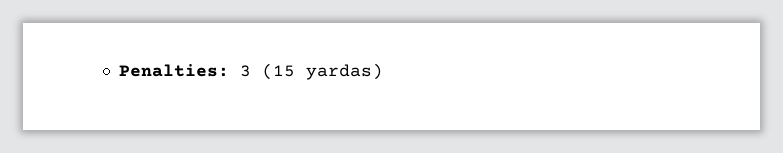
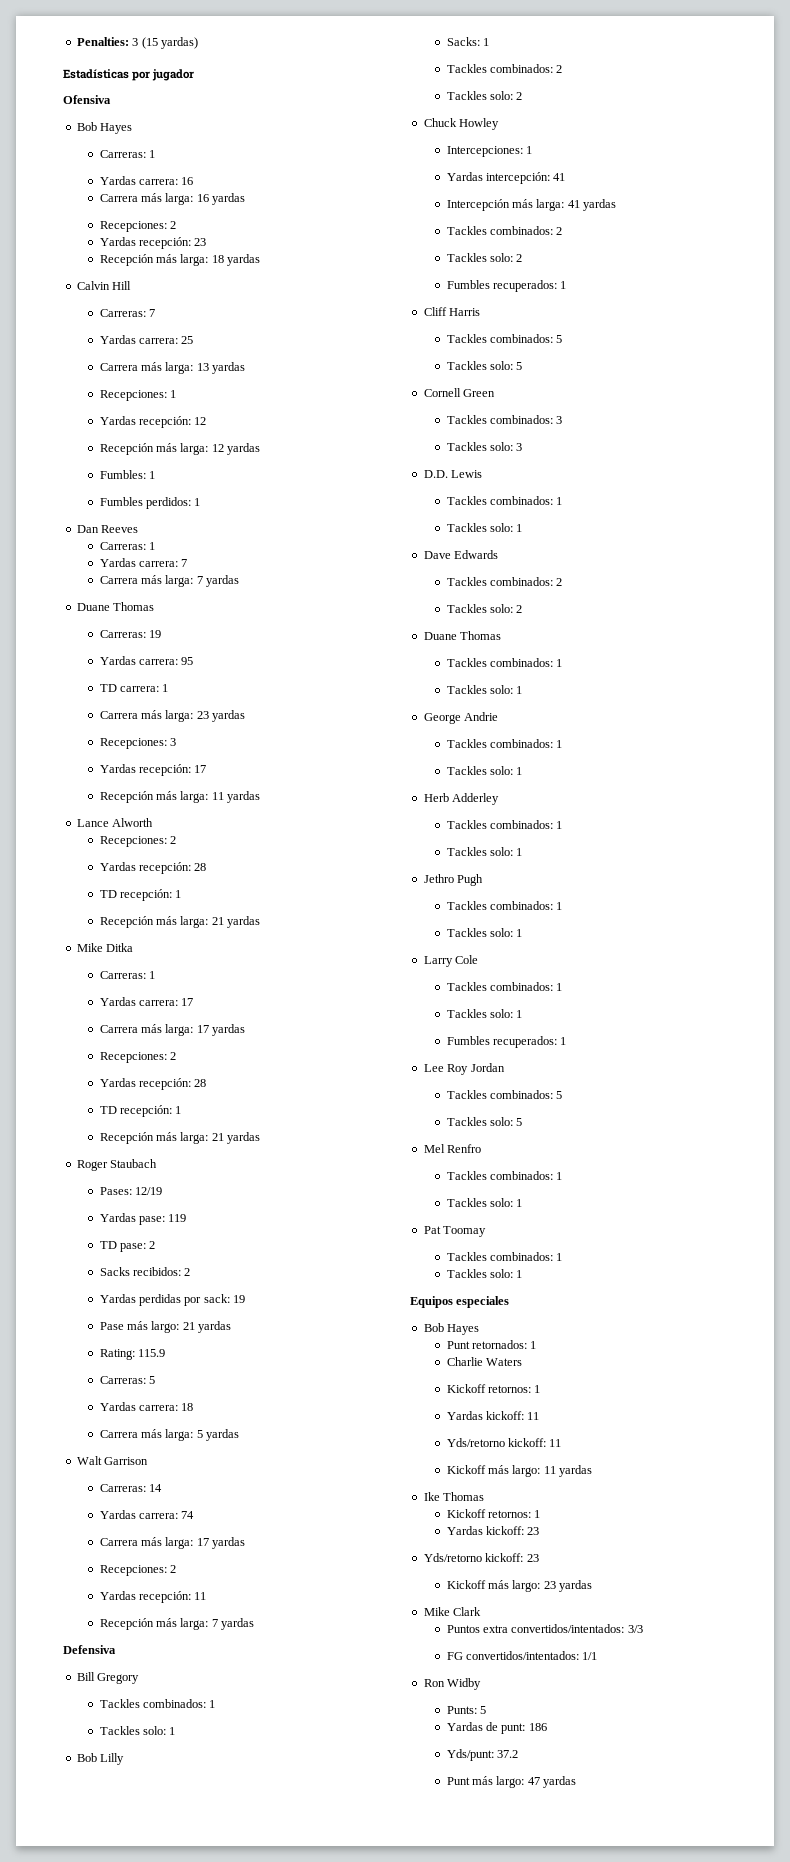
+ Estadísticas por jugador
+ Ofensiva
+ Bob Hayes
+ Carreras: 1
+ Yardas carrera: 16
+ Carrera más larga: 16 yardas
+ Recepciones: 2
+ Yardas recepción: 23
+ Recepción más larga: 18 yardas
+ Calvin Hill
+ Carreras: 7
+ Yardas carrera: 25
+ Carrera más larga: 13 yardas
+ Recepciones: 1
+ Yardas recepción: 12
+ Recepción más larga: 12 yardas
+ Fumbles: 1
+ Fumbles perdidos: 1
+ Dan Reeves
+ Carreras: 1
+ Yardas carrera: 7
+ Carrera más larga: 7 yardas
+ Duane Thomas
+ Carreras: 19
+ Yardas carrera: 95
+ TD carrera: 1
+ Carrera más larga: 23 yardas
+ Recepciones: 3
+ Yardas recepción: 17
+ Recepción más larga: 11 yardas
+ Lance Alworth
+ Recepciones: 2
+ Yardas recepción: 28
+ TD recepción: 1
+ Recepción más larga: 21 yardas
+ Mike Ditka
+ Carreras: 1
+ Yardas carrera: 17
+ Carrera más larga: 17 yardas
+ Recepciones: 2
+ Yardas recepción: 28
+ TD recepción: 1
+ Recepción más larga: 21 yardas
+ Roger Staubach
+ Pases: 12/19
+ Yardas pase: 119
+ TD pase: 2
+ Sacks recibidos: 2
+ Yardas perdidas por sack: 19
+ Pase más largo: 21 yardas
+ Rating: 115.9
+ Carreras: 5
+ Yardas carrera: 18
+ Carrera más larga: 5 yardas
+ Walt Garrison
+ Carreras: 14
+ Yardas carrera: 74
+ Carrera más larga: 17 yardas
+ Recepciones: 2
+ Yardas recepción: 11
+ Recepción más larga: 7 yardas
+ Defensiva
+ Bill Gregory
+ Tackles combinados: 1
+ Tackles solo: 1
+ Bob Lilly
+ Sacks: 1
+ Tackles combinados: 2
+ Tackles solo: 2
+ Chuck Howley
+ Intercepciones: 1
+ Yardas intercepción: 41
+ Intercepción más larga: 41 yardas
+ Tackles combinados: 2
+ Tackles solo: 2
+ Fumbles recuperados: 1
+ Cliff Harris
+ Tackles combinados: 5
+ Tackles solo: 5
+ Cornell Green
+ Tackles combinados: 3
+ Tackles solo: 3
+ D.D. Lewis
+ Tackles combinados: 1
+ Tackles solo: 1
+ Dave Edwards
+ Tackles combinados: 2
+ Tackles solo: 2
+ Duane Thomas
+ Tackles combinados: 1
+ Tackles solo: 1
+ George Andrie
+ Tackles combinados: 1
+ Tackles solo: 1
+ Herb Adderley
+ Tackles combinados: 1
+ Tackles solo: 1
+ Jethro Pugh
+ Tackles combinados: 1
+ Tackles solo: 1
+ Larry Cole
+ Tackles combinados: 1
+ Tackles solo: 1
+ Fumbles recuperados: 1
+ Lee Roy Jordan
+ Tackles combinados: 5
+ Tackles solo: 5
+ Mel Renfro
+ Tackles combinados: 1
+ Tackles solo: 1
+ Pat Toomay
+ Tackles combinados: 1
+ Tackles solo: 1
+ Equipos especiales
+ Bob Hayes
+ Punt retornados: 1
+ Charlie Waters
+ Kickoff retornos: 1
+ Yardas kickoff: 11
+ Yds/retorno kickoff: 11
+ Kickoff más largo: 11 yardas
+ Ike Thomas
+ Kickoff retornos: 1
+ Yardas kickoff: 23
+ Yds/retorno kickoff: 23
+ Kickoff más largo: 23 yardas
+ Mike Clark
+ Puntos extra convertidos/intentados: 3/3
+ FG convertidos/intentados: 1/1
+ Ron Widby
+ Punts: 5
+ Yardas de punt: 186
+ Yds/punt: 37.2
+ Punt más largo: 47 yardas

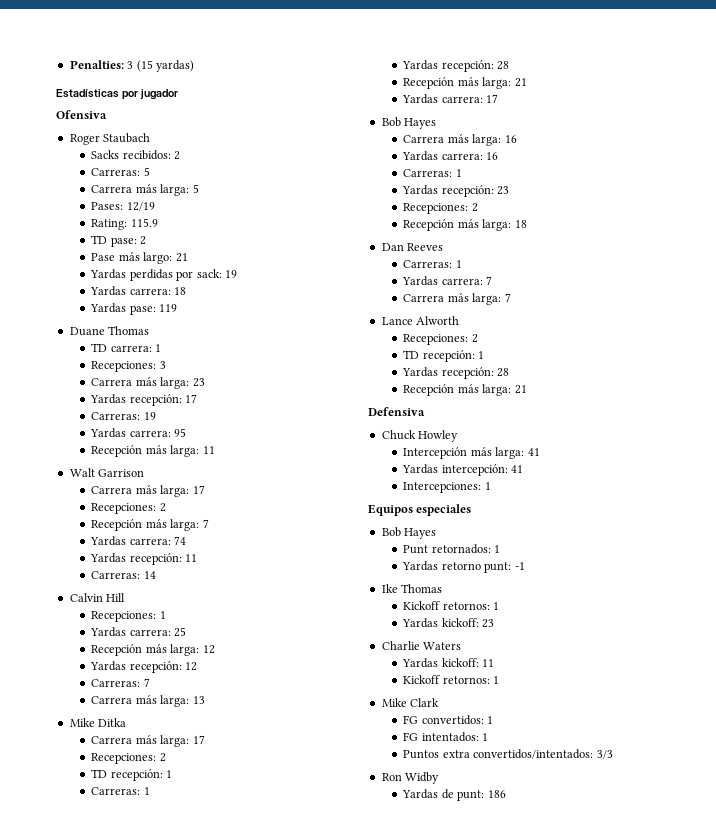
  Ofensiva
+ Roger Staubach
+ Sacks recibidos: 2
+ Carreras: 5
+ Carrera más larga: 5
+ Pases: 12/19
+ Rating: 115.9
+ TD pase: 2
+ Pase más largo: 21
+ Yardas perdidas por sack: 19
+ Yardas carrera: 18
+ Yardas pase: 119
+ Duane Thomas
+ TD carrera: 1
+ Recepciones: 3
+ Carrera más larga: 23
+ Yardas recepción: 17
+ Carreras: 19
+ Yardas carrera: 95
+ Recepción más larga: 11
+ Walt Garrison
+ Carrera más larga: 17
+ Recepciones: 2
+ Recepción más larga: 7
+ Yardas carrera: 74
+ Yardas recepción: 11
+ Carreras: 14
+ Calvin Hill
+ Recepciones: 1
+ Yardas carrera: 25
+ Recepción más larga: 12
+ Yardas recepción: 12
+ Carreras: 7
+ Carrera más larga: 13
+ Mike Ditka
+ Carrera más larga: 17
+ Recepciones: 2
+ TD recepción: 1
+ Carreras: 1
+ Yardas recepción: 28
+ Recepción más larga: 21
+ Yardas carrera: 17
  Bob Hayes
- Carreras: 1
- Yardas carrera: 16
- Carrera más larga: 16 yardas
- Recepciones: 2
+ Carrera más larga: 16
+ Yardas carrera: 16
+ Carreras: 1
  Yardas recepción: 23
+ Recepciones: 2
- Recepción más larga: 18 yardas
- Calvin Hill
- Carreras: 7
- Yardas carrera: 25
- Carrera más larga: 13 yardas
- Recepciones: 1
- Yardas recepción: 12
- Recepción más larga: 12 yardas
- Fumbles: 1
- Fumbles perdidos: 1
+ Recepción más larga: 18
- Carrera más larga: 7 yardas
- Duane Thomas
- Carreras: 19
- Yardas carrera: 95
- TD carrera: 1
- Carrera más larga: 23 yardas
- Recepciones: 3
- Yardas recepción: 17
- Recepción más larga: 11 yardas
+ Carrera más larga: 7
  Lance Alworth
  Recepciones: 2
+ TD recepción: 1
  Yardas recepción: 28
- TD recepción: 1
- Recepción más larga: 21 yardas
- Mike Ditka
- Carreras: 1
- Yardas carrera: 17
- Carrera más larga: 17 yardas
- Recepciones: 2
- Yardas recepción: 28
- TD recepción: 1
- Recepción más larga: 21 yardas
- Roger Staubach
- Pases: 12/19
- Yardas pase: 119
- TD pase: 2
- Sacks recibidos: 2
- Yardas perdidas por sack: 19
- Pase más largo: 21 yardas
- Rating: 115.9
- Carreras: 5
- Yardas carrera: 18
- Carrera más larga: 5 yardas
- Walt Garrison
- Carreras: 14
- Yardas carrera: 74
- Carrera más larga: 17 yardas
- Recepciones: 2
- Yardas recepción: 11
- Recepción más larga: 7 yardas
+ Recepción más larga: 21
  Defensiva
- Bill Gregory
- Tackles combinados: 1
- Tackles solo: 1
- Bob Lilly
- Sacks: 1
- Tackles combinados: 2
- Tackles solo: 2
  Chuck Howley
+ Intercepción más larga: 41
+ Yardas intercepción: 41
  Intercepciones: 1
- Yardas intercepción: 41
- Intercepción más larga: 41 yardas
- Tackles combinados: 2
- Tackles solo: 2
- Fumbles recuperados: 1
- Cliff Harris
- Tackles combinados: 5
- Tackles solo: 5
- Cornell Green
- Tackles combinados: 3
- Tackles solo: 3
- D.D. Lewis
- Tackles combinados: 1
- Tackles solo: 1
- Dave Edwards
- Tackles combinados: 2
- Tackles solo: 2
- Duane Thomas
- Tackles combinados: 1
- Tackles solo: 1
- George Andrie
- Tackles combinados: 1
- Tackles solo: 1
- Herb Adderley
- Tackles combinados: 1
- Tackles solo: 1
- Jethro Pugh
- Tackles combinados: 1
- Tackles solo: 1
- Larry Cole
- Tackles combinados: 1
- Tackles solo: 1
- Fumbles recuperados: 1
- Lee Roy Jordan
- Tackles combinados: 5
- Tackles solo: 5
- Mel Renfro
- Tackles combinados: 1
- Tackles solo: 1
- Pat Toomay
- Tackles combinados: 1
- Tackles solo: 1
- Charlie Waters
- Kickoff retornos: 1
- Yardas kickoff: 11
- Yds/retorno kickoff: 11
- Kickoff más largo: 11 yardas
+ Yardas retorno punt: -1
- Yds/retorno kickoff: 23
- Kickoff más largo: 23 yardas
+ Charlie Waters
+ Yardas kickoff: 11
+ Kickoff retornos: 1
  Mike Clark
+ FG convertidos: 1
+ FG intentados: 1
- FG convertidos/intentados: 1/1
- Punts: 5
- Yds/punt: 37.2
- Punt más largo: 47 yardas

